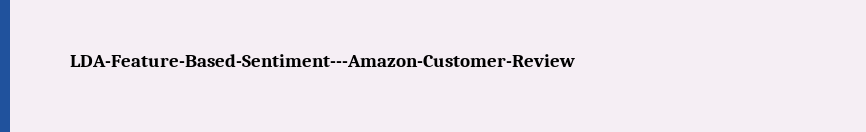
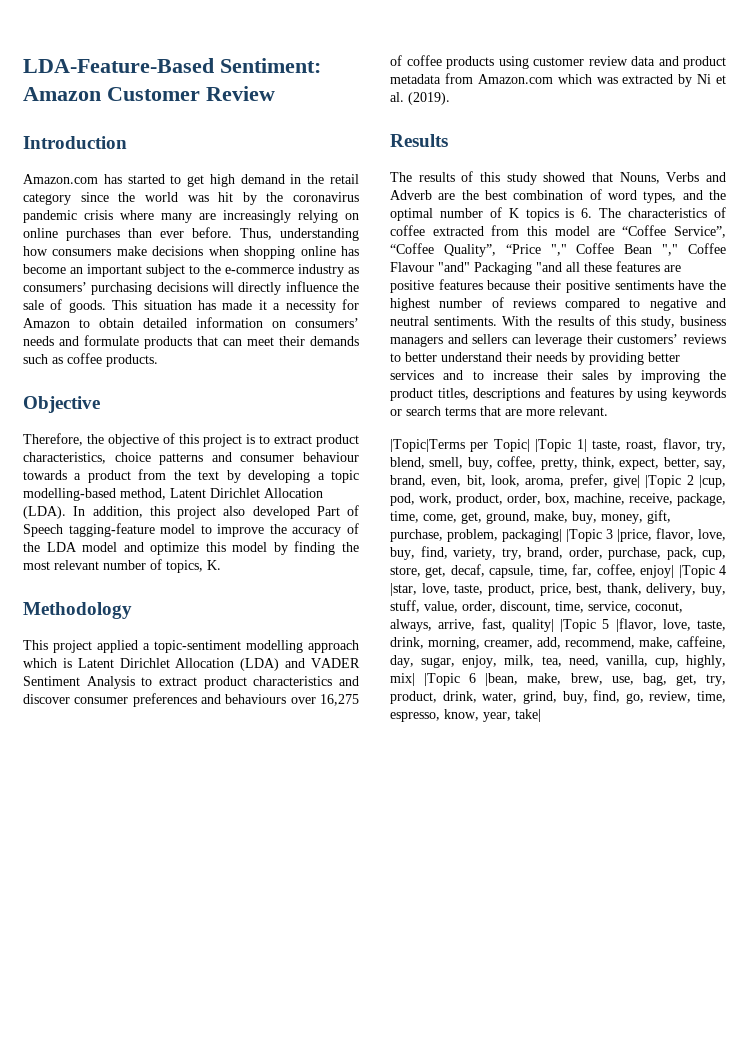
- LDA-Feature-Based-Sentiment---Amazon-Customer-Review
+ LDA-Feature-Based Sentiment: Amazon Customer Review
+ Introduction
+ Amazon.com has started to get high demand in the retail category since the world was hit by the coronavirus pandemic crisis where many are increasingly relying on online purchases than ever before. Thus, understanding how consumers make decisions when shopping online has become an important subject to the e-commerce industry as consumers’ purchasing decisions will directly influence the sale of goods. This situation has made it a necessity for Amazon to obtain detailed information on consumers’ needs and formulate products that can meet their demands such as coffee products.
+ Objective
+ Therefore, the objective of this project is to extract product characteristics, choice patterns and consumer behaviour towards a product from the text by developing a topic modelling-based method, Latent Dirichlet Allocation (LDA). In addition, this project also developed Part of Speech tagging-feature model to improve the accuracy of the LDA model and optimize this model by finding the most relevant number of topics, K.
+ Methodology
+ This project applied a topic-sentiment modelling approach which is Latent Dirichlet Allocation (LDA) and VADER Sentiment Analysis to extract product characteristics and discover consumer preferences and behaviours over 16,275 of coffee products using customer review data and product metadata from Amazon.com which was extracted by Ni et al. (2019).
+ Results
+ The results of this study showed that Nouns, Verbs and Adverb are the best combination of word types, and the optimal number of K topics is 6. The characteristics of coffee extracted from this model are “Coffee Service”, “Coffee Quality”, “Price "," Coffee Bean "," Coffee Flavour "and" Packaging "and all these features are positive features because their positive sentiments have the highest number of reviews compared to negative and neutral sentiments. With the results of this study, business managers and sellers can leverage their customers’ reviews to better understand their needs by providing better services and to increase their sales by improving the product titles, descriptions and features by using keywords or search terms that are more relevant.
+ |Topic|Terms per Topic| |Topic 1| taste, roast, flavor, try, blend, smell, buy, coffee, pretty, think, expect, better, say, brand, even, bit, look, aroma, prefer, give| |Topic 2 |cup, pod, work, product, order, box, machine, receive, package, time, come, get, ground, make, buy, money, gift, purchase, problem, packaging| |Topic 3 |price, flavor, love, buy, find, variety, try, brand, order, purchase, pack, cup, store, get, decaf, capsule, time, far, coffee, enjoy| |Topic 4 |star, love, taste, product, price, best, thank, delivery, buy, stuff, value, order, discount, time, service, coconut, always, arrive, fast, quality| |Topic 5 |flavor, love, taste, drink, morning, creamer, add, recommend, make, caffeine, day, sugar, enjoy, milk, tea, need, vanilla, cup, highly, mix| |Topic 6 |bean, make, brew, use, bag, get, try, product, drink, water, grind, buy, find, go, review, time, espresso, know, year, take|

